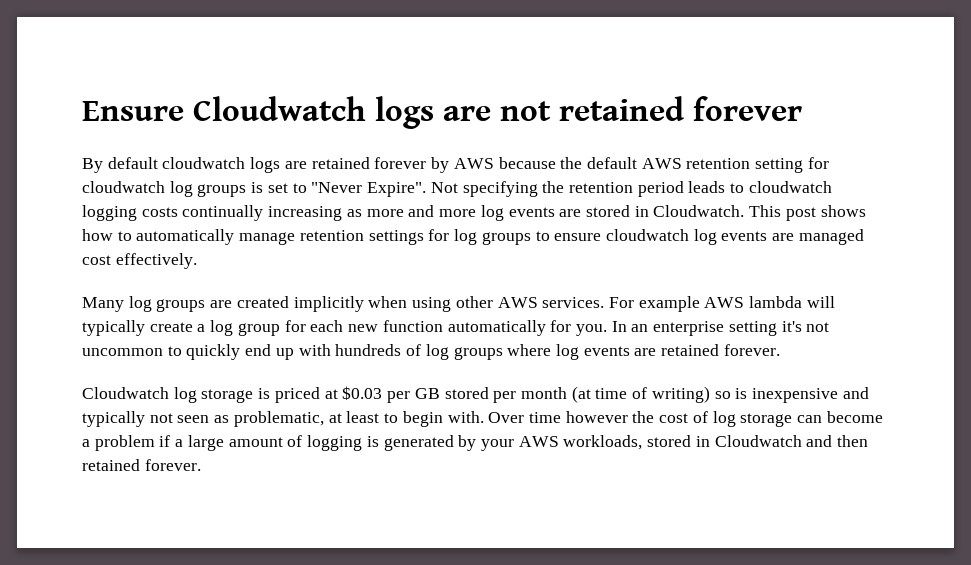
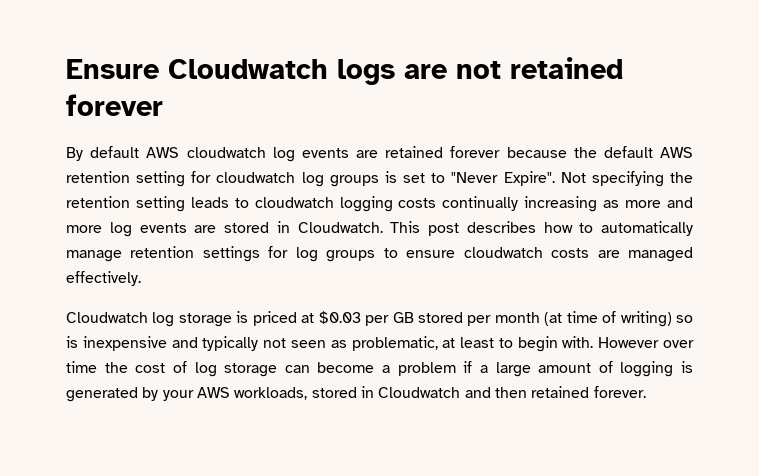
- By default cloudwatch logs are retained forever by AWS because the default AWS retention setting for cloudwatch log groups is set to "Never Expire".
+ By default AWS cloudwatch log events are retained forever because the default AWS retention setting for cloudwatch log groups is set to "Never Expire".
- Not specifying the retention period leads to cloudwatch logging costs continually increasing as more and more log events are stored in Cloudwatch.
+ Not specifying the retention setting leads to cloudwatch logging costs continually increasing as more and more log events are stored in Cloudwatch.
- This post shows how to automatically manage retention settings for log groups to ensure cloudwatch log events are managed cost effectively.
+ This post describes how to automatically manage retention settings for log groups to ensure cloudwatch costs are managed effectively.
- Many log groups are created implicitly when using other AWS services. For example AWS lambda will typically create a log group for each new function automatically for you. In an enterprise setting it's not uncommon to quickly end up with hundreds of log groups where log events are retained forever.
- Over time however the cost of log storage can become a problem if a large amount of logging is generated by your AWS workloads, stored in Cloudwatch and then retained forever.
+ However over time the cost of log storage can become a problem if a large amount of logging is generated by your AWS workloads, stored in Cloudwatch and then retained forever.

